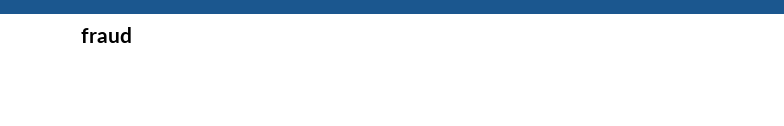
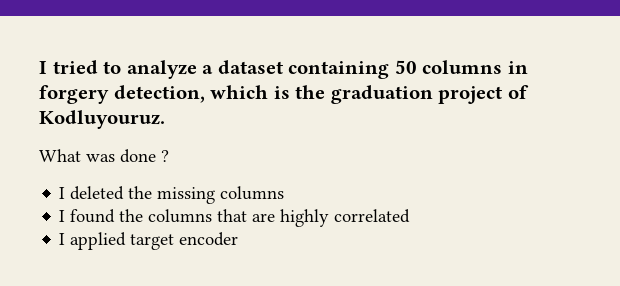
- fraud
+ I tried to analyze a dataset containing 50 columns in forgery detection, which is the graduation project of Kodluyouruz.
+ What was done ?
+ I deleted the missing columns
+ I found the columns that are highly correlated
+ I applied target encoder

